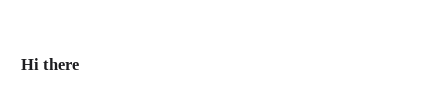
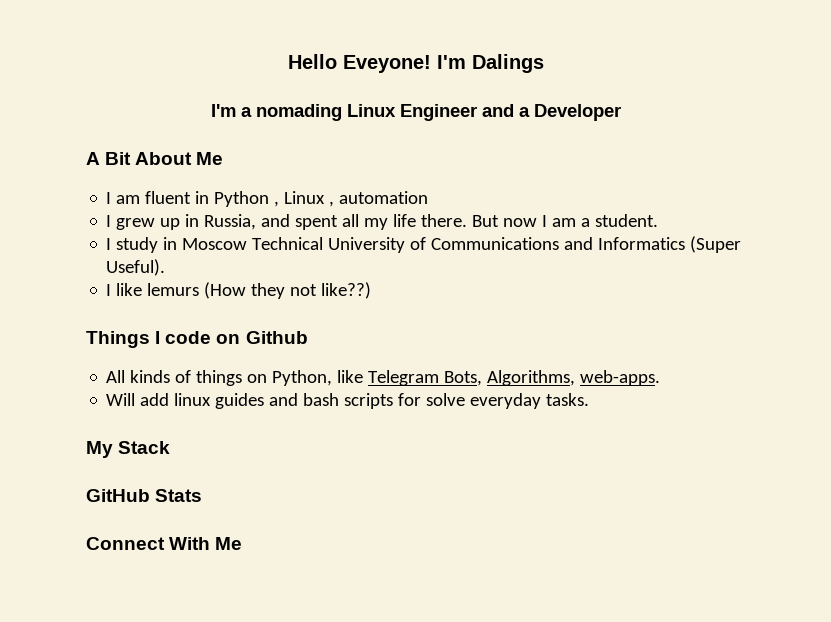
- Hi there
+ Hello Eveyone! I'm Dalings
+ I'm a nomading Linux Engineer and a Developer
+ A Bit About Me
+ I am fluent in Python , Linux , automation
+ I grew up in Russia, and spent all my life there. But now I am a student.
+ I study in Moscow Technical University of Communications and Informatics (Super Useful).
+ I like lemurs (How they not like??)
+ Things I code on Github
+ All kinds of things on Python, like Telegram Bots, Algorithms, web-apps.
+ Will add linux guides and bash scripts for solve everyday tasks.
+ My Stack
+ GitHub Stats
+ Connect With Me

